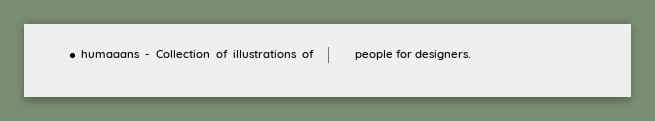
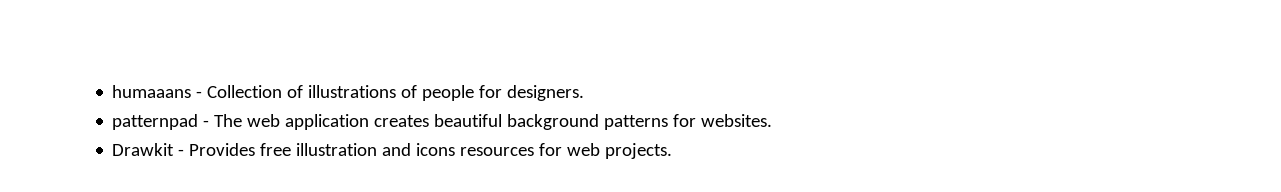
+ patternpad - The web application creates beautiful background patterns for websites.
+ Drawkit - Provides free illustration and icons resources for web projects.

